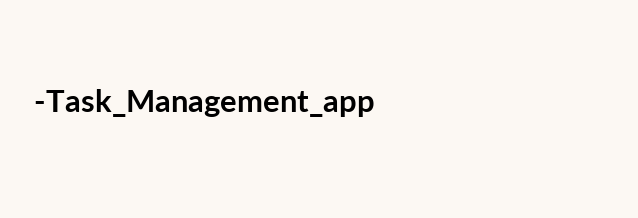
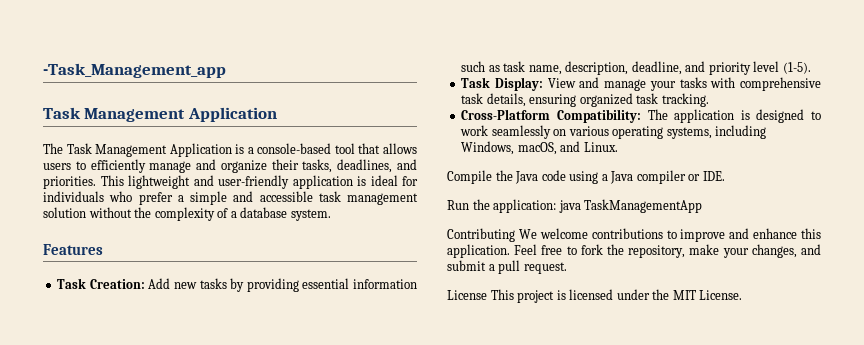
  -Task_Management_app
+ Task Management Application
+ The Task Management Application is a console-based tool that allows users to efficiently manage and organize their tasks, deadlines, and priorities. This lightweight and user-friendly application is ideal for individuals who prefer a simple and accessible task management solution without the complexity of a database system.
+ Features
+ Task Creation: Add new tasks by providing essential information such as task name, description, deadline, and priority level (1-5).
+ Task Display: View and manage your tasks with comprehensive task details, ensuring organized task tracking.
+ Cross-Platform Compatibility: The application is designed to work seamlessly on various operating systems, including Windows, macOS, and Linux.
+ Compile the Java code using a Java compiler or IDE.
+ Run the application: java TaskManagementApp
+ Contributing We welcome contributions to improve and enhance this application. Feel free to fork the repository, make your changes, and submit a pull request.
+ License This project is licensed under the MIT License.

